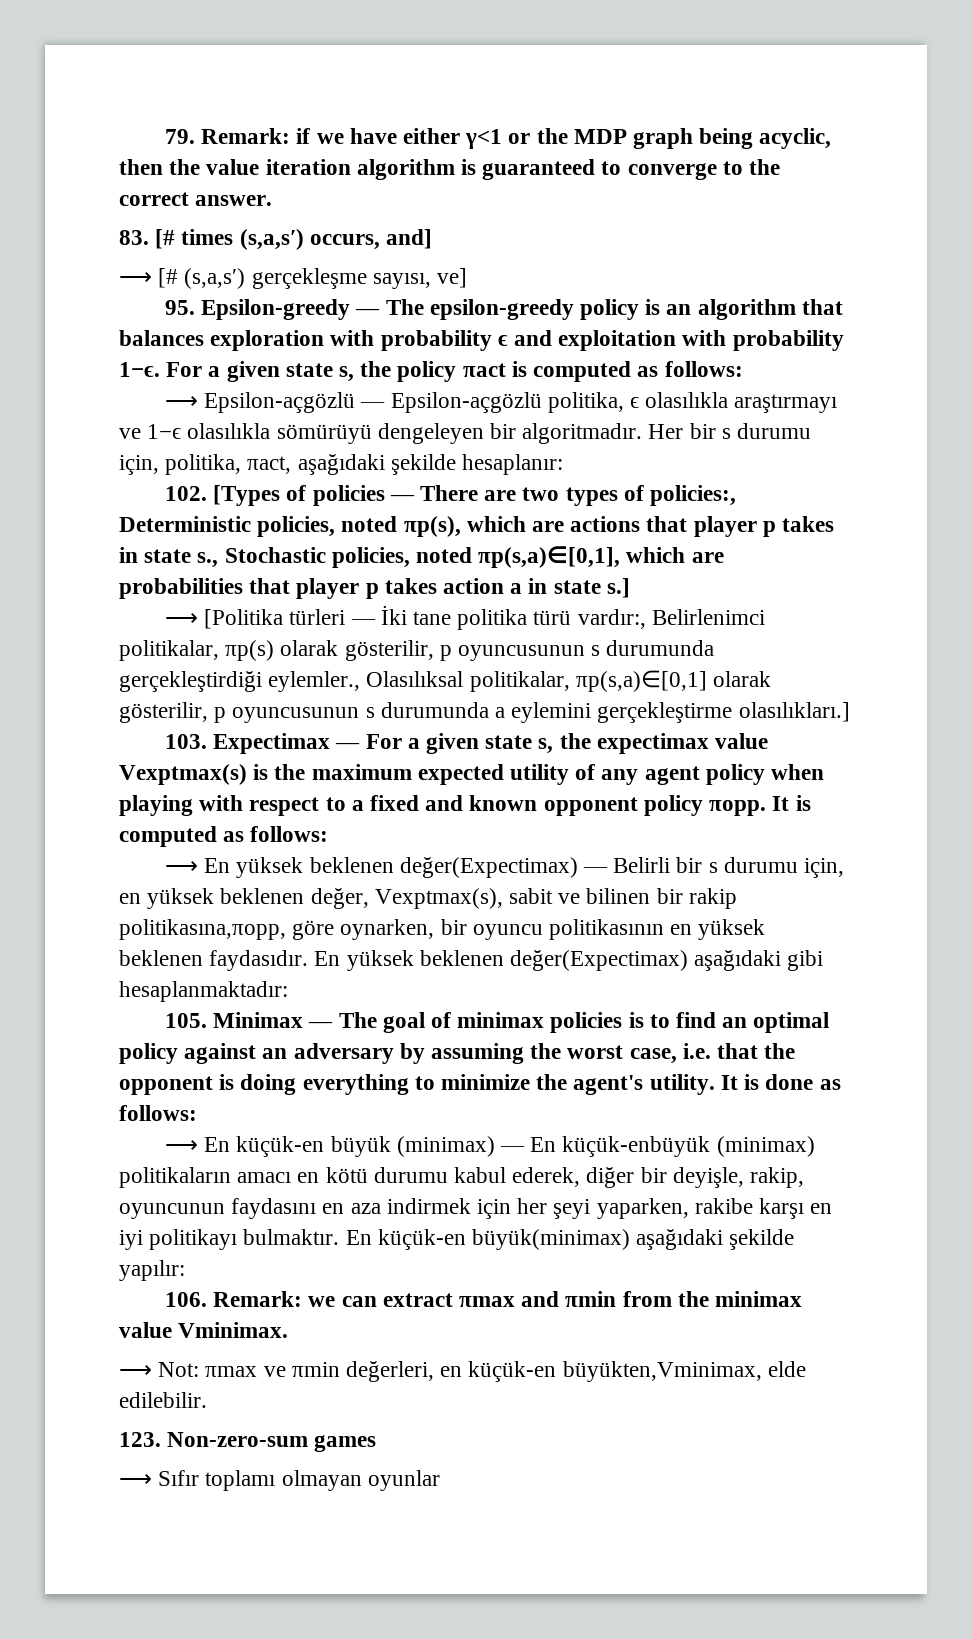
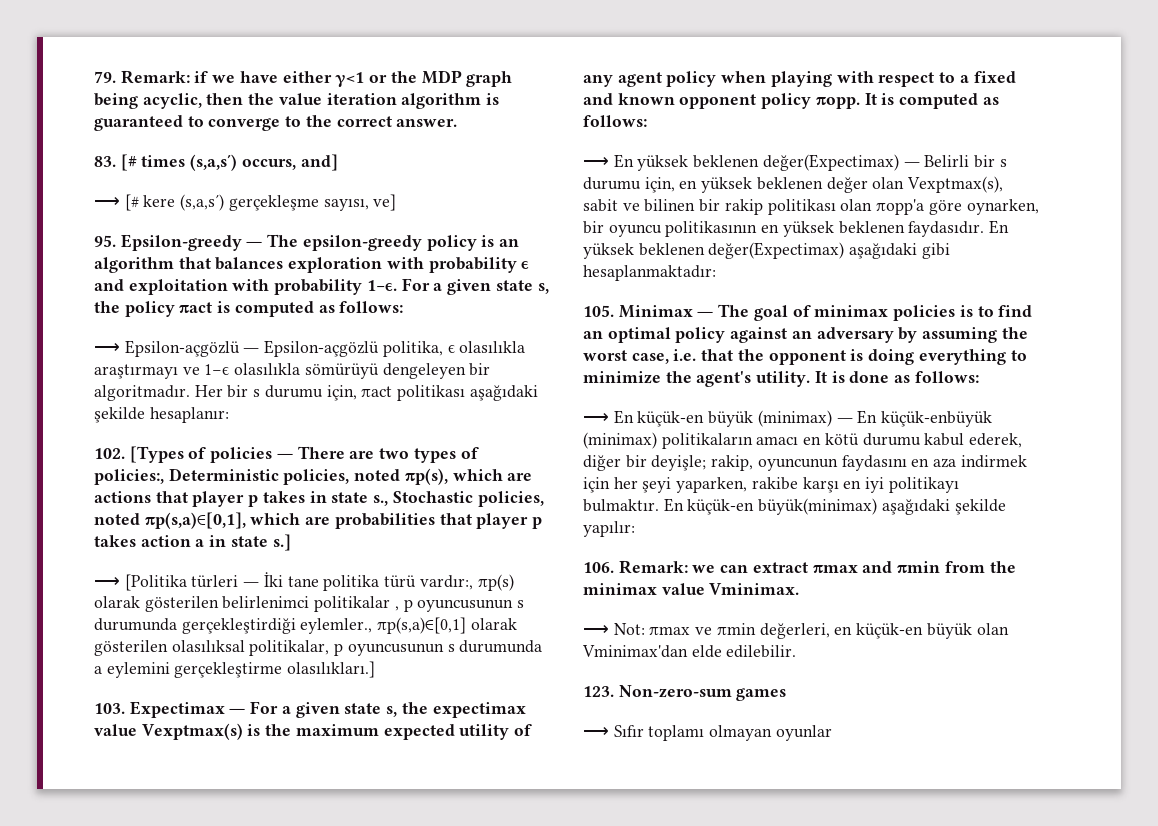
- ⟶ [# (s,a,s′) gerçekleşme sayısı, ve]
+ ⟶ [# kere (s,a,s′) gerçekleşme sayısı, ve]
- Her bir s durumu için, politika, πact, aşağıdaki şekilde hesaplanır:
+ Her bir s durumu için, πact politikası aşağıdaki şekilde hesaplanır:
- ⟶ [Politika türleri ― İki tane politika türü vardır:, Belirlenimci politikalar, πp(s) olarak gösterilir, p oyuncusunun s durumunda gerçekleştirdiği eylemler., Olasılıksal politikalar, πp(s,a)∈[0,1] olarak gösterilir, p oyuncusunun s durumunda a eylemini gerçekleştirme olasılıkları.]
+ ⟶ [Politika türleri ― İki tane politika türü vardır:, πp(s) olarak gösterilen belirlenimci politikalar , p oyuncusunun s durumunda gerçekleştirdiği eylemler., πp(s,a)∈[0,1] olarak gösterilen olasılıksal politikalar, p oyuncusunun s durumunda a eylemini gerçekleştirme olasılıkları.]
- ⟶ En yüksek beklenen değer(Expectimax) ― Belirli bir s durumu için, en yüksek beklenen değer, Vexptmax(s), sabit ve bilinen bir rakip politikasına,πopp, göre oynarken, bir oyuncu politikasının en yüksek beklenen faydasıdır.
+ ⟶ En yüksek beklenen değer(Expectimax) ― Belirli bir s durumu için, en yüksek beklenen değer olan Vexptmax(s), sabit ve bilinen bir rakip politikası olan πopp'a göre oynarken, bir oyuncu politikasının en yüksek beklenen faydasıdır.
- ⟶ En küçük-en büyük (minimax) ― En küçük-enbüyük (minimax) politikaların amacı en kötü durumu kabul ederek, diğer bir deyişle, rakip, oyuncunun faydasını en aza indirmek için her şeyi yaparken, rakibe karşı en iyi politikayı bulmaktır.
+ ⟶ En küçük-en büyük (minimax) ― En küçük-enbüyük (minimax) politikaların amacı en kötü durumu kabul ederek, diğer bir deyişle; rakip, oyuncunun faydasını en aza indirmek için her şeyi yaparken, rakibe karşı en iyi politikayı bulmaktır.
- ⟶ Not: πmax ve πmin değerleri, en küçük-en büyükten,Vminimax, elde edilebilir.
+ ⟶ Not: πmax ve πmin değerleri, en küçük-en büyük olan Vminimax'dan elde edilebilir.

